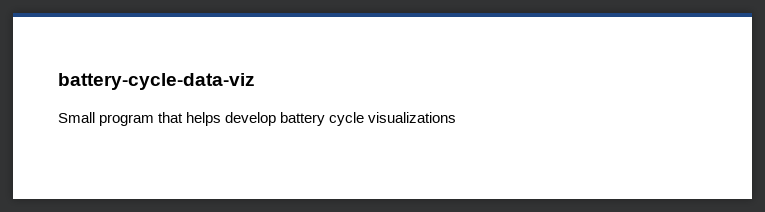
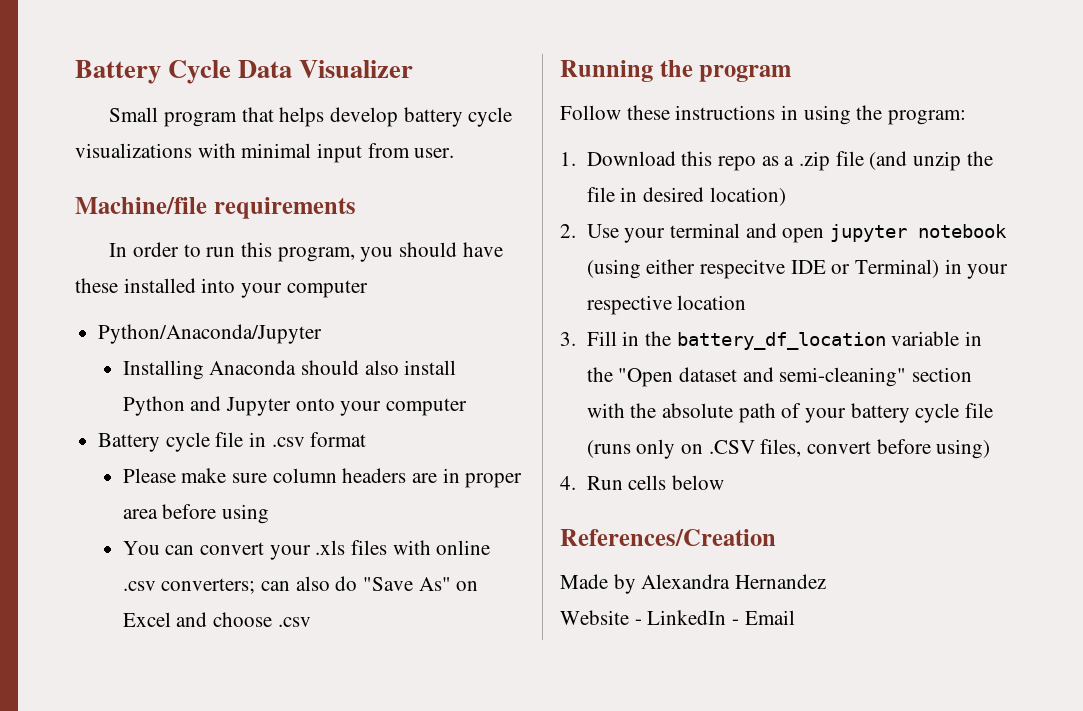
- battery-cycle-data-viz
+ Battery Cycle Data Visualizer
- Small program that helps develop battery cycle visualizations
+ Small program that helps develop battery cycle visualizations with minimal input from user.
+ Machine/file requirements
+ In order to run this program, you should have these installed into your computer
+ Python/Anaconda/Jupyter
+ Installing Anaconda should also install Python and Jupyter onto your computer
+ Battery cycle file in .csv format
+ Please make sure column headers are in proper area before using
+ You can convert your .xls files with online .csv converters; can also do "Save As" on Excel and choose .csv
+ Running the program
+ Follow these instructions in using the program:
+ 1. Download this repo as a .zip file (and unzip the file in desired location)
+ 2. Use your terminal and open jupyter notebook (using either respecitve IDE or Terminal) in your respective location
+ 3. Fill in the battery_df_location variable in the "Open dataset and semi-cleaning" section with the absolute path of your battery cycle file (runs only on .CSV files, convert before using)
+ 4. Run cells below
+ References/Creation
+ Made by Alexandra Hernandez
+ Website - LinkedIn - Email

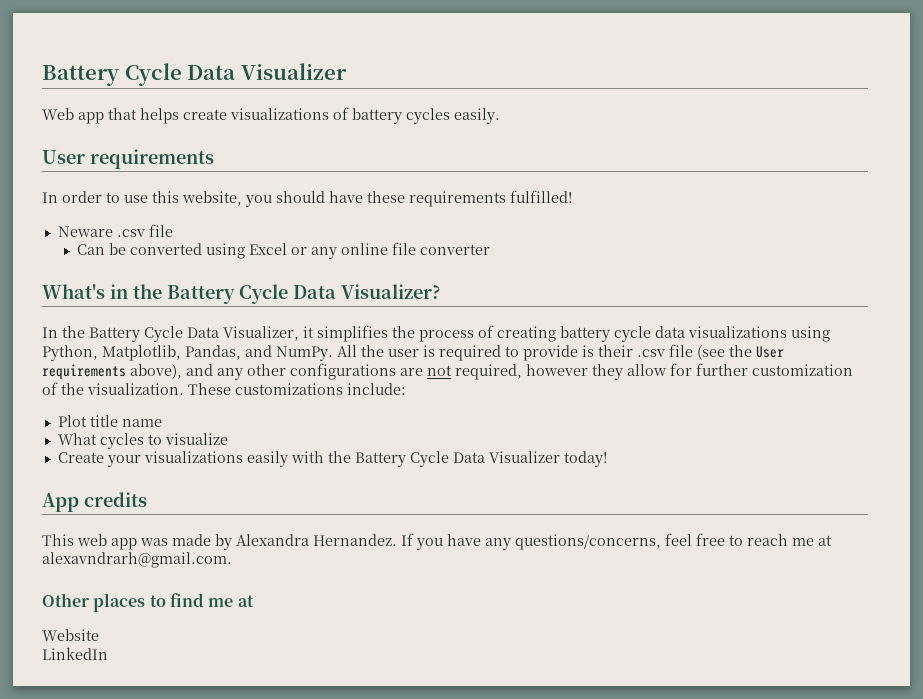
- Small program that helps develop battery cycle visualizations with minimal input from user.
- Machine/file requirements
+ Web app that helps create visualizations of battery cycles easily.
+ User requirements
- In order to run this program, you should have these installed into your computer
- Python/Anaconda/Jupyter
- Installing Anaconda should also install Python and Jupyter onto your computer
- Battery cycle file in .csv format
- Please make sure column headers are in proper area before using
- You can convert your .xls files with online .csv converters; can also do "Save As" on Excel and choose .csv
- Running the program
- Follow these instructions in using the program:
- 1. Download this repo as a .zip file (and unzip the file in desired location)
- 2. Use your terminal and open jupyter notebook (using either respecitve IDE or Terminal) in your respective location
- 3. Fill in the battery_df_location variable in the "Open dataset and semi-cleaning" section with the absolute path of your battery cycle file (runs only on .CSV files, convert before using)
- 4. Run cells below
- References/Creation
- Made by Alexandra Hernandez
- Website - LinkedIn - Email
+ In order to use this website, you should have these requirements fulfilled!
+ Neware .csv file
+ Can be converted using Excel or any online file converter
+ What's in the Battery Cycle Data Visualizer?
+ In the Battery Cycle Data Visualizer, it simplifies the process of creating battery cycle data visualizations using Python, Matplotlib, Pandas, and NumPy. All the user is required to provide is their .csv file (see the User requirements above), and any other configurations are not required, however they allow for further customization of the visualization. These customizations include:
+ Plot title name
+ What cycles to visualize
+ Create your visualizations easily with the Battery Cycle Data Visualizer today!
+ App credits
+ This web app was made by Alexandra Hernandez. If you have any questions/concerns, feel free to reach me at alexavndrarh@gmail.com.
+ Other places to find me at
+ Website
+ LinkedIn

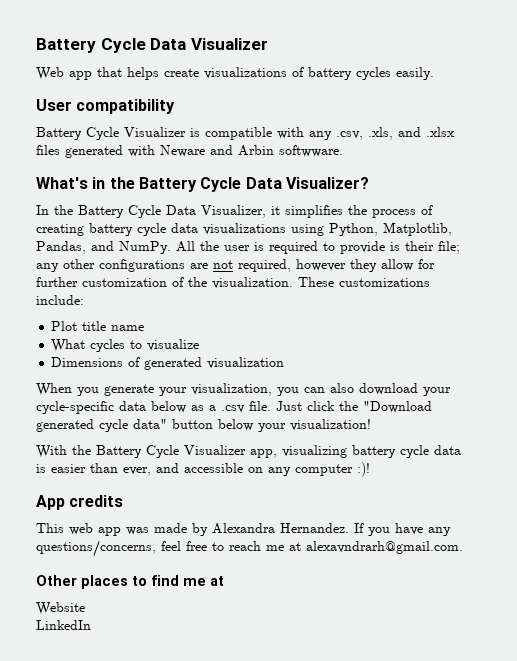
  Web app that helps create visualizations of battery cycles easily.
- User requirements
- In order to use this website, you should have these requirements fulfilled!
- Neware .csv file
- Can be converted using Excel or any online file converter
+ User compatibility
+ Battery Cycle Visualizer is compatible with any .csv, .xls, and .xlsx files generated with Neware and Arbin softwware.
- All the user is required to provide is their .csv file (see the User requirements above), and any other configurations are not required, however they allow for further customization of the visualization.
+ All the user is required to provide is their file; any other configurations are not required, however they allow for further customization of the visualization.
- Create your visualizations easily with the Battery Cycle Data Visualizer today!
+ Dimensions of generated visualization
+ When you generate your visualization, you can also download your cycle-specific data below as a .csv file. Just click the "Download generated cycle data" button below your visualization!
+ With the Battery Cycle Visualizer app, visualizing battery cycle data is easier than ever, and accessible on any computer :)!

